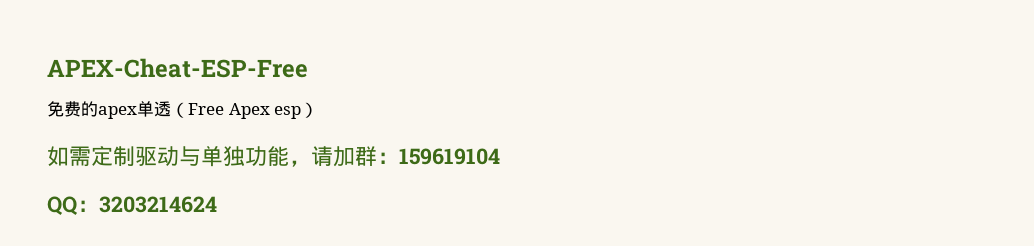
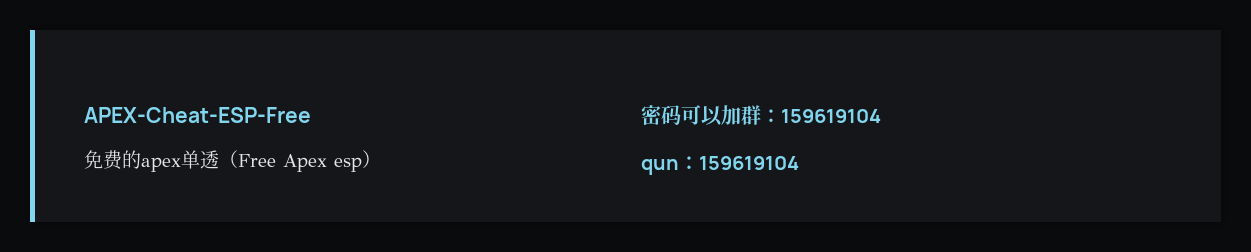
- 如需定制驱动与单独功能，请加群：159619104
+ 密码可以加群：159619104
- QQ：3203214624
+ qun：159619104

